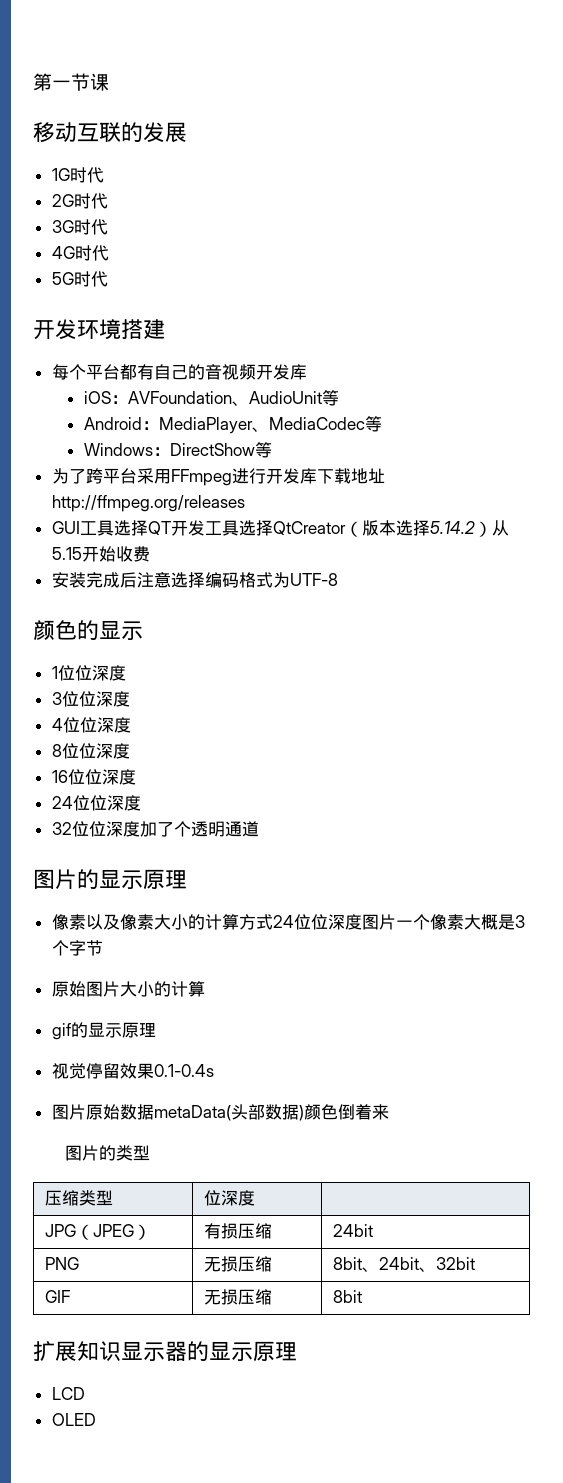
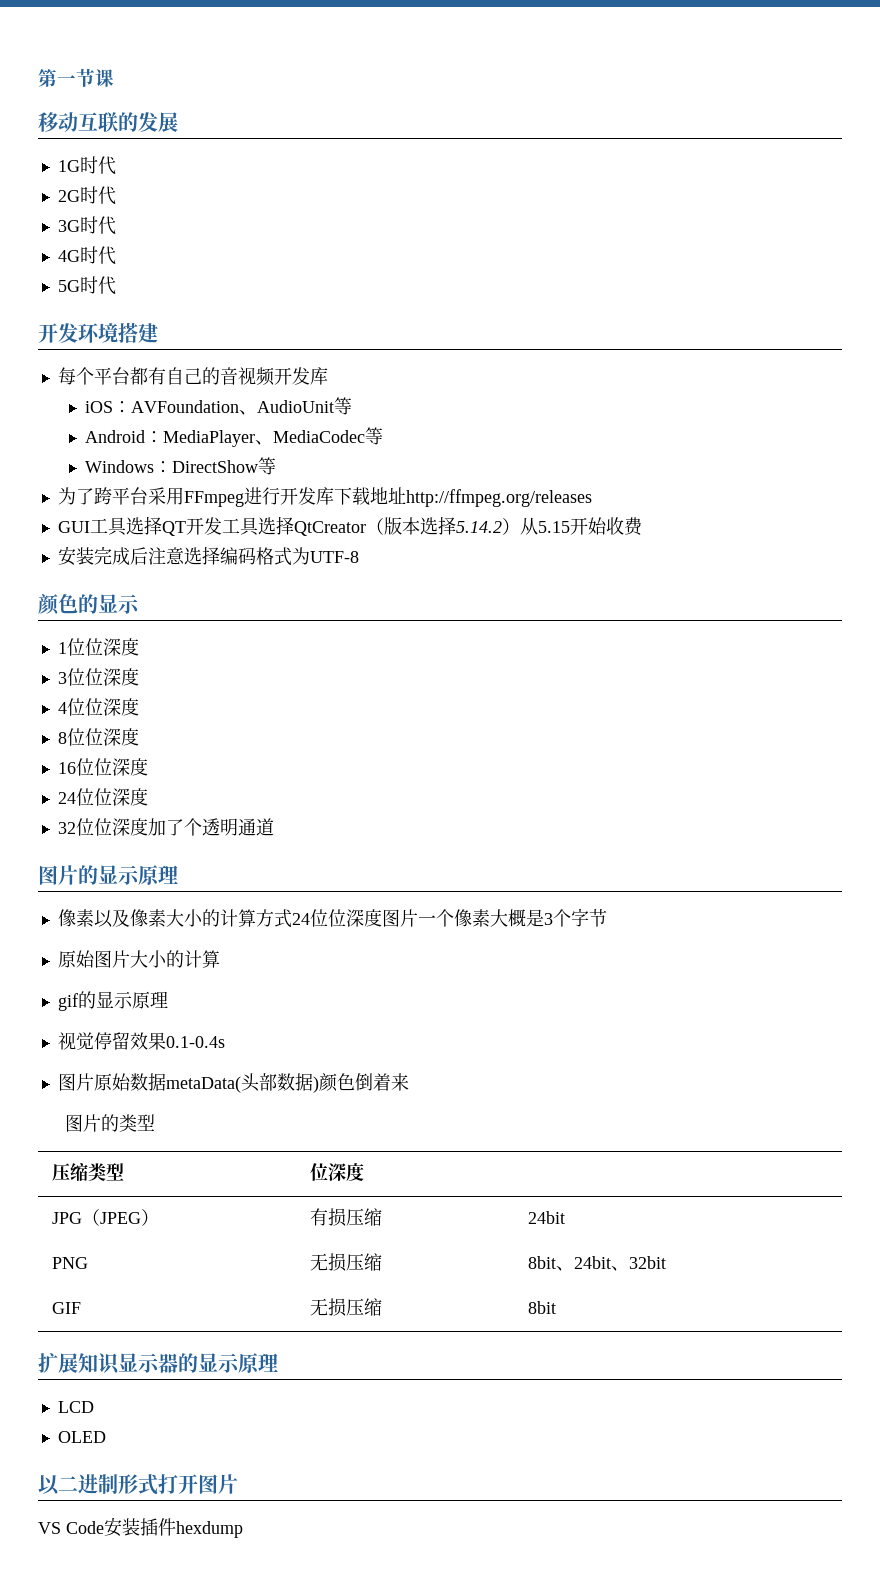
+ 以二进制形式打开图片
+ VS Code安装插件hexdump

